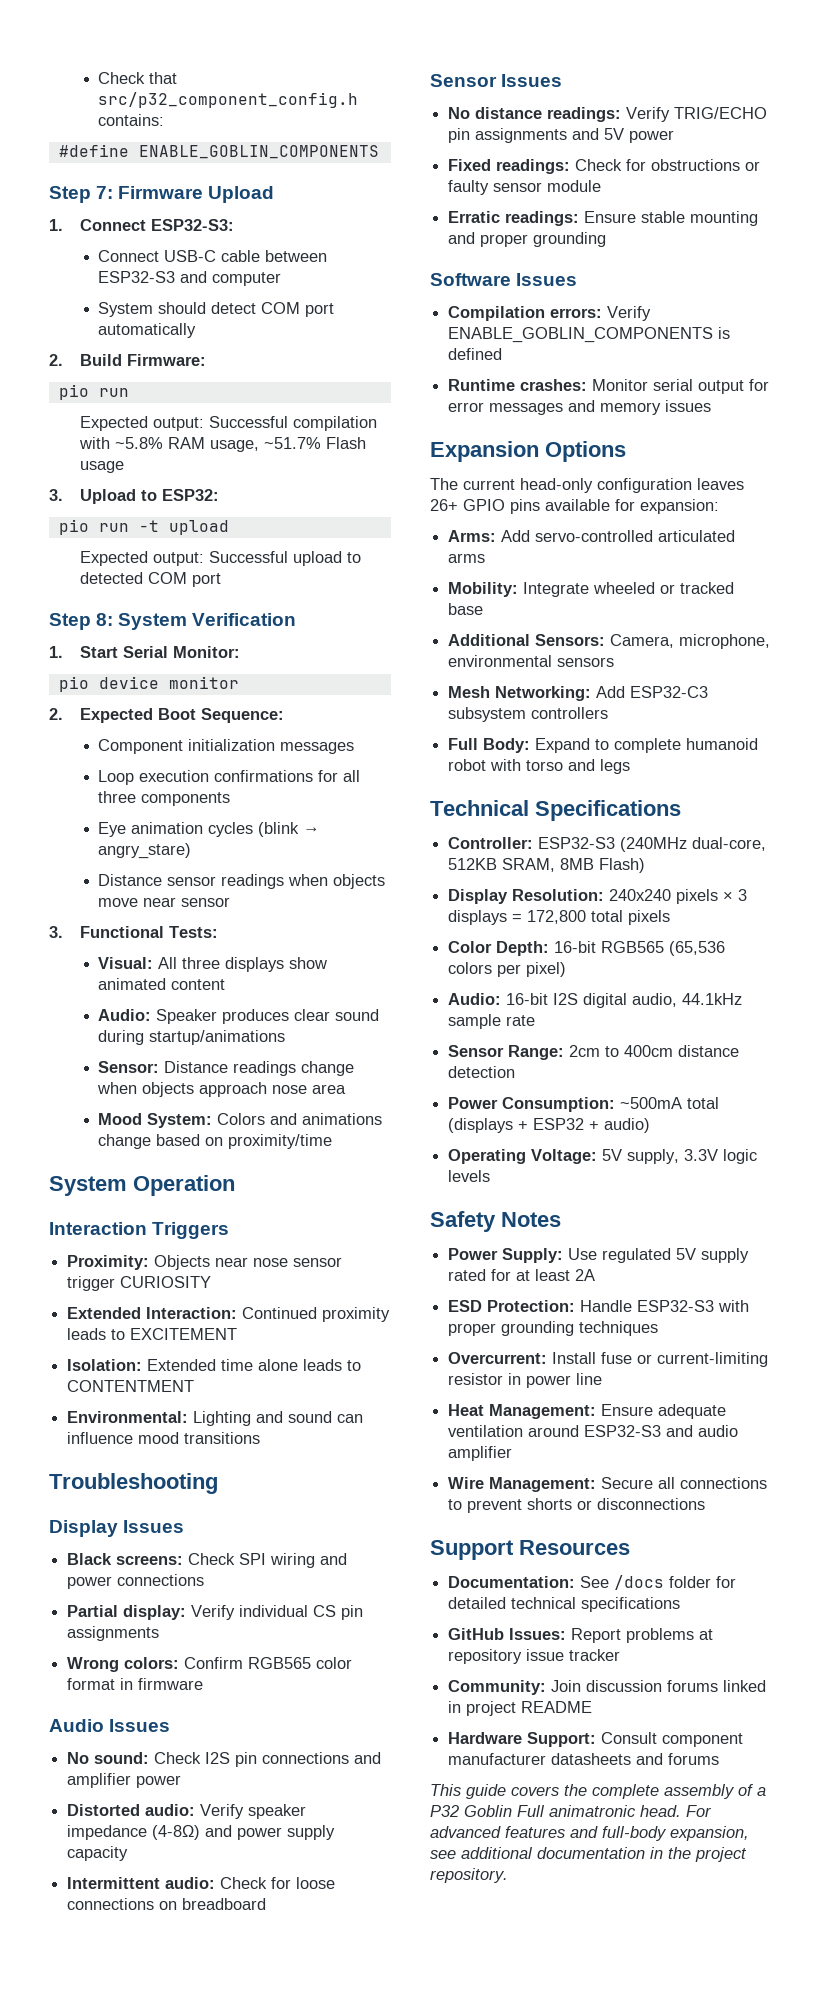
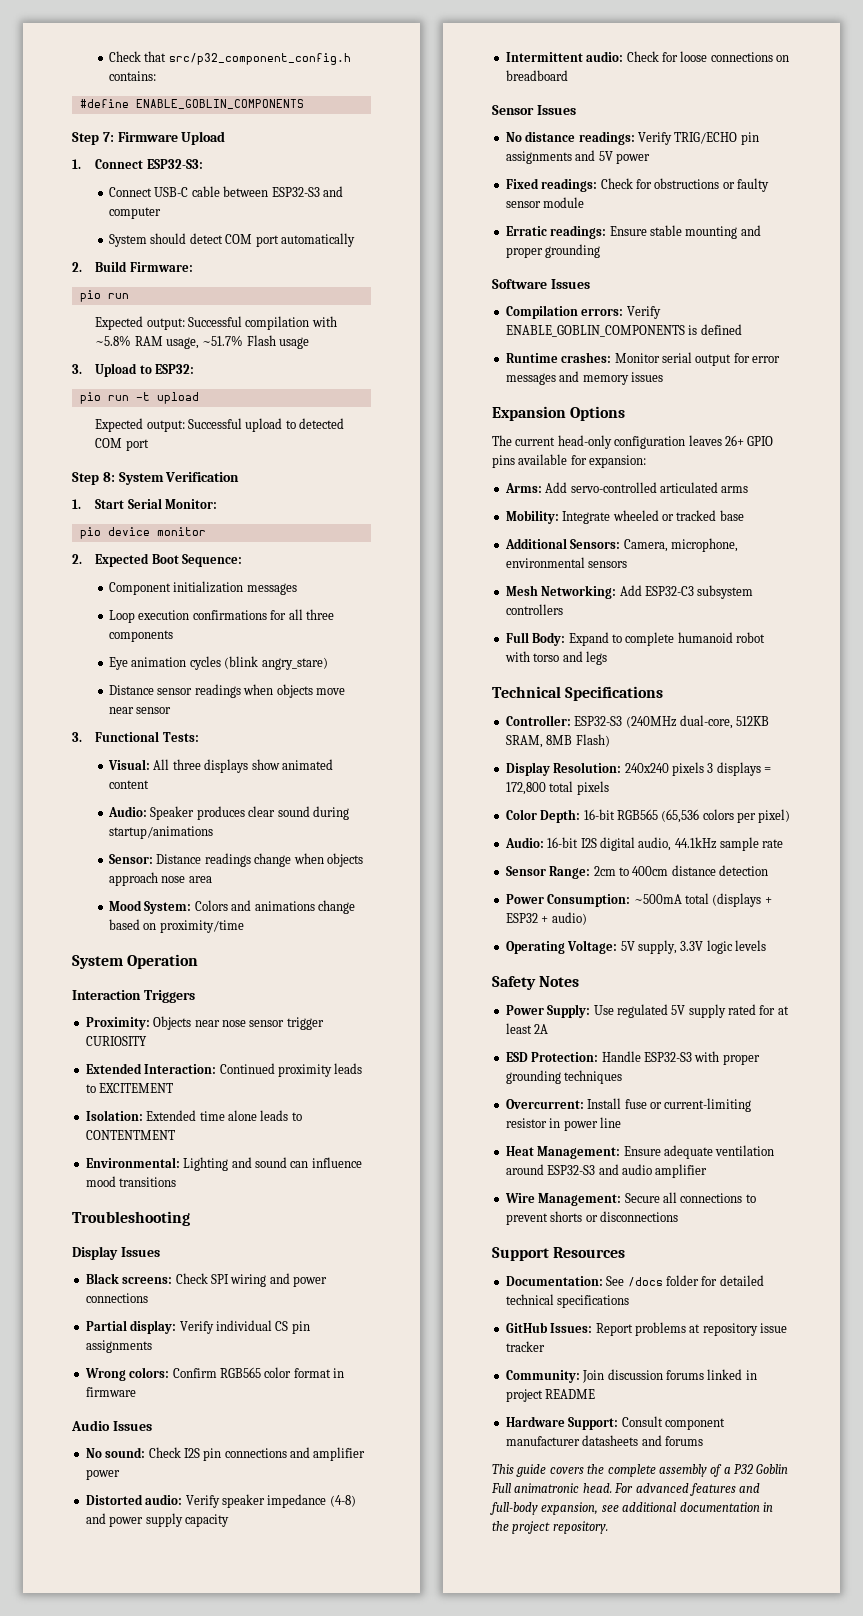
- Eye animation cycles (blink → angry_stare)
+ Eye animation cycles (blink angry_stare)
- Distorted audio: Verify speaker impedance (4-8Ω) and power supply capacity
+ Distorted audio: Verify speaker impedance (4-8) and power supply capacity
- Display Resolution: 240x240 pixels × 3 displays = 172,800 total pixels
+ Display Resolution: 240x240 pixels 3 displays = 172,800 total pixels

